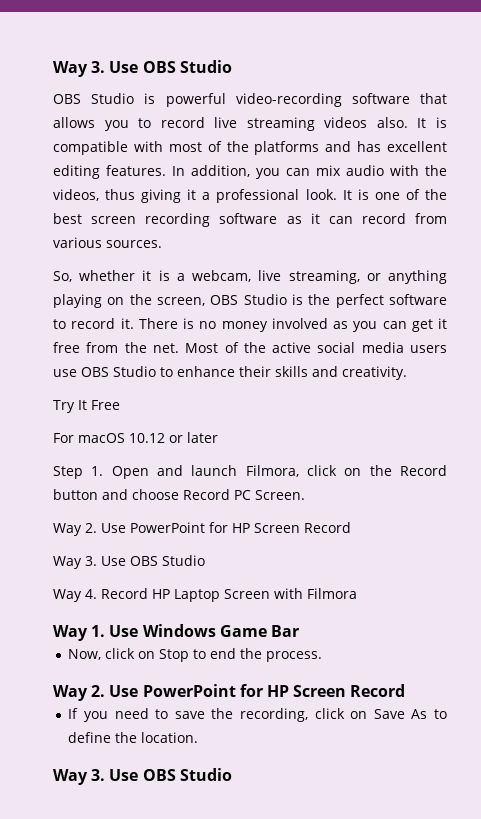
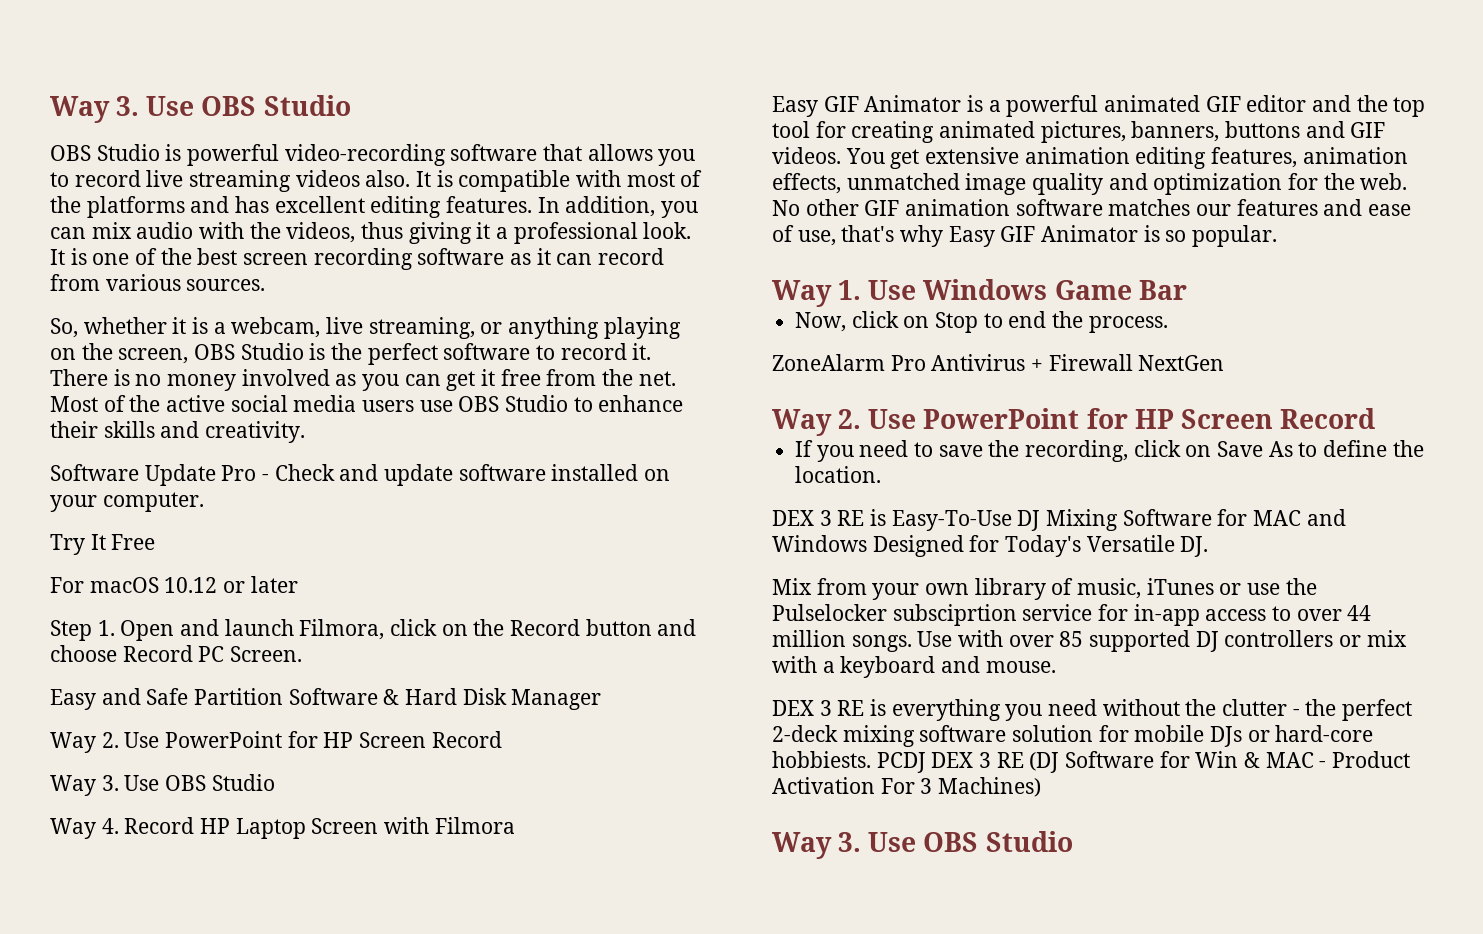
+ Software Update Pro - Check and update software installed on your computer.
+ Easy and Safe Partition Software & Hard Disk Manager
+ Easy GIF Animator is a powerful animated GIF editor and the top tool for creating animated pictures, banners, buttons and GIF videos. You get extensive animation editing features, animation effects, unmatched image quality and optimization for the web. No other GIF animation software matches our features and ease of use, that's why Easy GIF Animator is so popular.
+ ZoneAlarm Pro Antivirus + Firewall NextGen
+ DEX 3 RE is Easy-To-Use DJ Mixing Software for MAC and Windows Designed for Today's Versatile DJ.
+ Mix from your own library of music, iTunes or use the Pulselocker subsciprtion service for in-app access to over 44 million songs. Use with over 85 supported DJ controllers or mix with a keyboard and mouse.
+ DEX 3 RE is everything you need without the clutter - the perfect 2-deck mixing software solution for mobile DJs or hard-core hobbiests. PCDJ DEX 3 RE (DJ Software for Win & MAC - Product Activation For 3 Machines)

